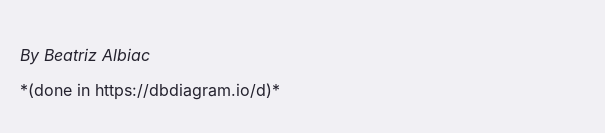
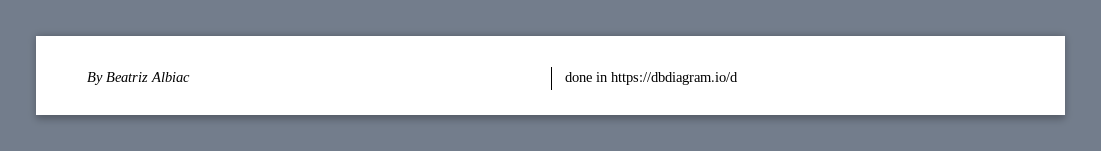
- *(done in https://dbdiagram.io/d)*
+ done in https://dbdiagram.io/d

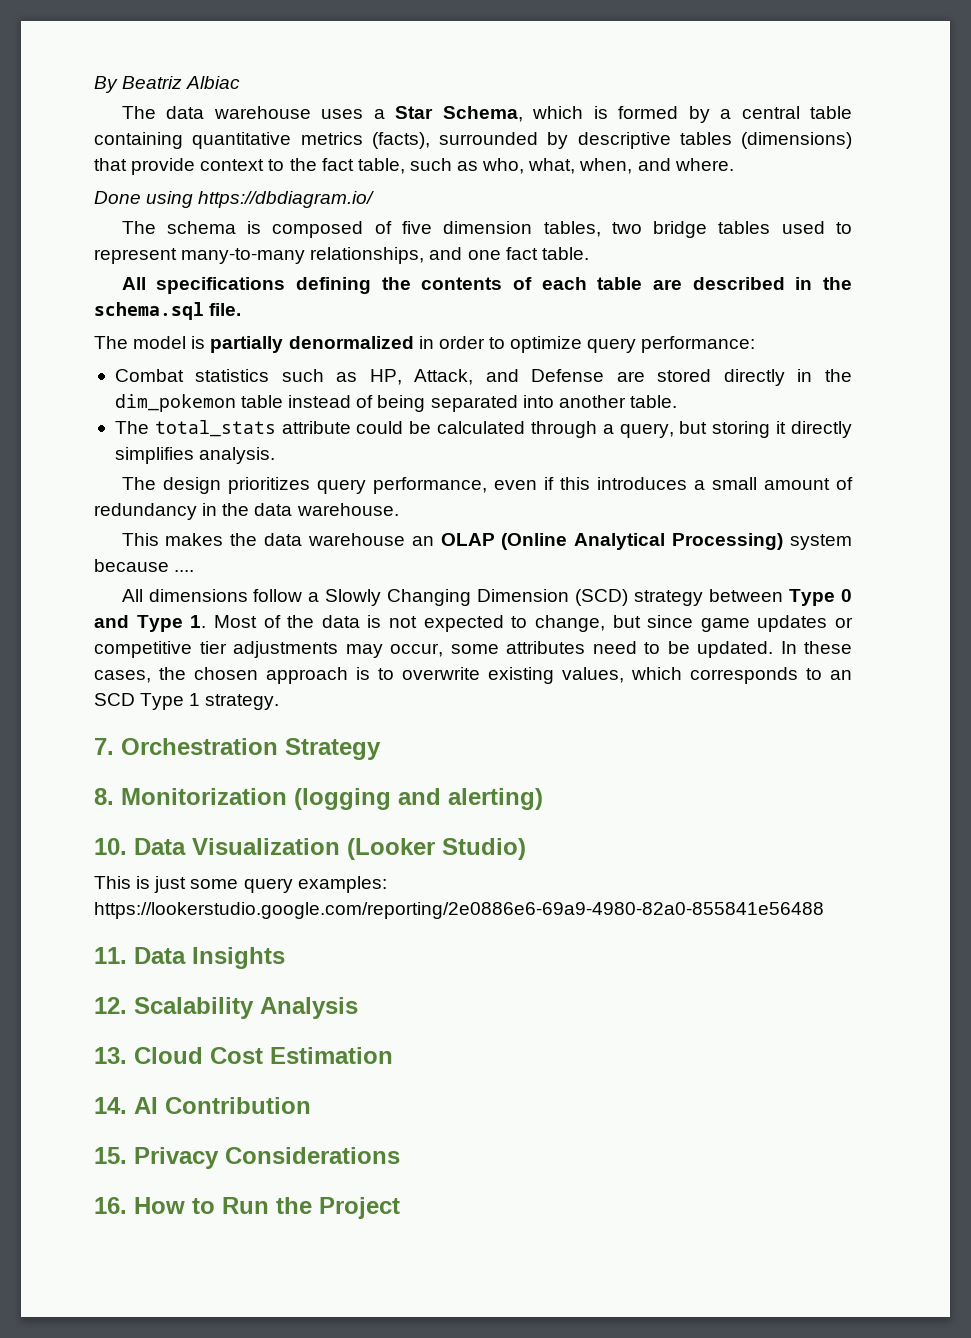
- done in https://dbdiagram.io/d
+ The data warehouse uses a Star Schema, which is formed by a central table containing quantitative metrics (facts), surrounded by descriptive tables (dimensions) that provide context to the fact table, such as who, what, when, and where.
+ Done using https://dbdiagram.io/
+ The schema is composed of five dimension tables, two bridge tables used to represent many-to-many relationships, and one fact table.
+ All specifications defining the contents of each table are described in the schema.sql file.
+ The model is partially denormalized in order to optimize query performance:
+ Combat statistics such as HP, Attack, and Defense are stored directly in the dim_pokemon table instead of being separated into another table.
+ The total_stats attribute could be calculated through a query, but storing it directly simplifies analysis.
+ The design prioritizes query performance, even if this introduces a small amount of redundancy in the data warehouse.
+ This makes the data warehouse an OLAP (Online Analytical Processing) system because ....
+ All dimensions follow a Slowly Changing Dimension (SCD) strategy between Type 0 and Type 1. Most of the data is not expected to change, but since game updates or competitive tier adjustments may occur, some attributes need to be updated. In these cases, the chosen approach is to overwrite existing values, which corresponds to an SCD Type 1 strategy.
+ 7. Orchestration Strategy
+ 8. Monitorization (logging and alerting)
+ 10. Data Visualization (Looker Studio)
+ This is just some query examples: https://lookerstudio.google.com/reporting/2e0886e6-69a9-4980-82a0-855841e56488
+ 11. Data Insights
+ 12. Scalability Analysis
+ 13. Cloud Cost Estimation
+ 14. AI Contribution
+ 15. Privacy Considerations
+ 16. How to Run the Project

